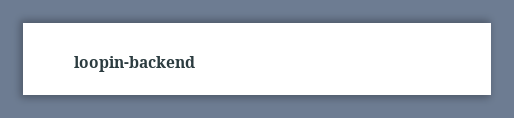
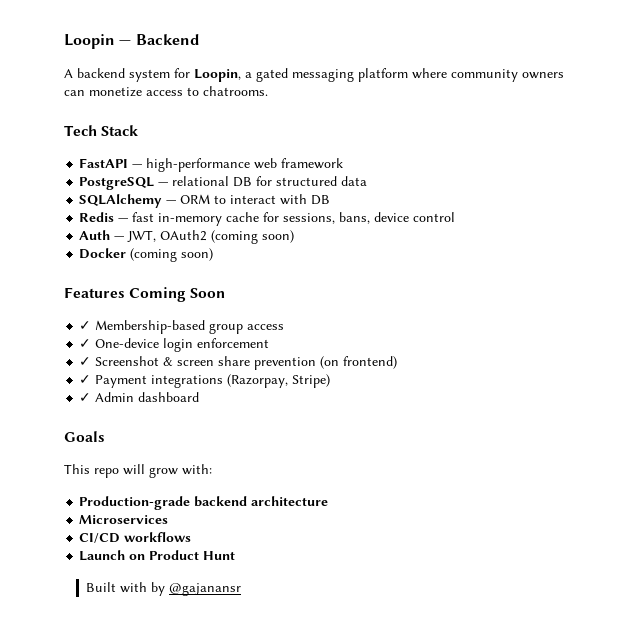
- loopin-backend
+ Loopin — Backend
+ A backend system for Loopin, a gated messaging platform where community owners can monetize access to chatrooms.
+ Tech Stack
+ FastAPI — high-performance web framework
+ PostgreSQL — relational DB for structured data
+ SQLAlchemy — ORM to interact with DB
+ Redis — fast in-memory cache for sessions, bans, device control
+ Auth — JWT, OAuth2 (coming soon)
+ Docker (coming soon)
+ Features Coming Soon
+ ✓ Membership-based group access
+ ✓ One-device login enforcement
+ ✓ Screenshot & screen share prevention (on frontend)
+ ✓ Payment integrations (Razorpay, Stripe)
+ ✓ Admin dashboard
+ Goals
+ This repo will grow with:
+ Production-grade backend architecture
+ Microservices
+ CI/CD workflows
+ Launch on Product Hunt
+ Built with by @gajanansr

